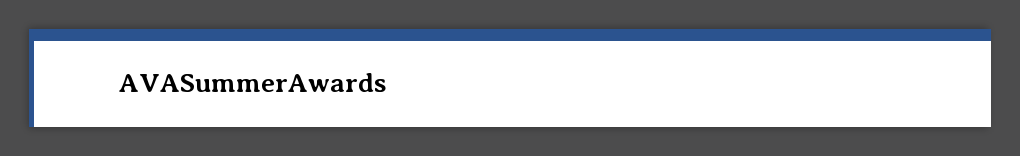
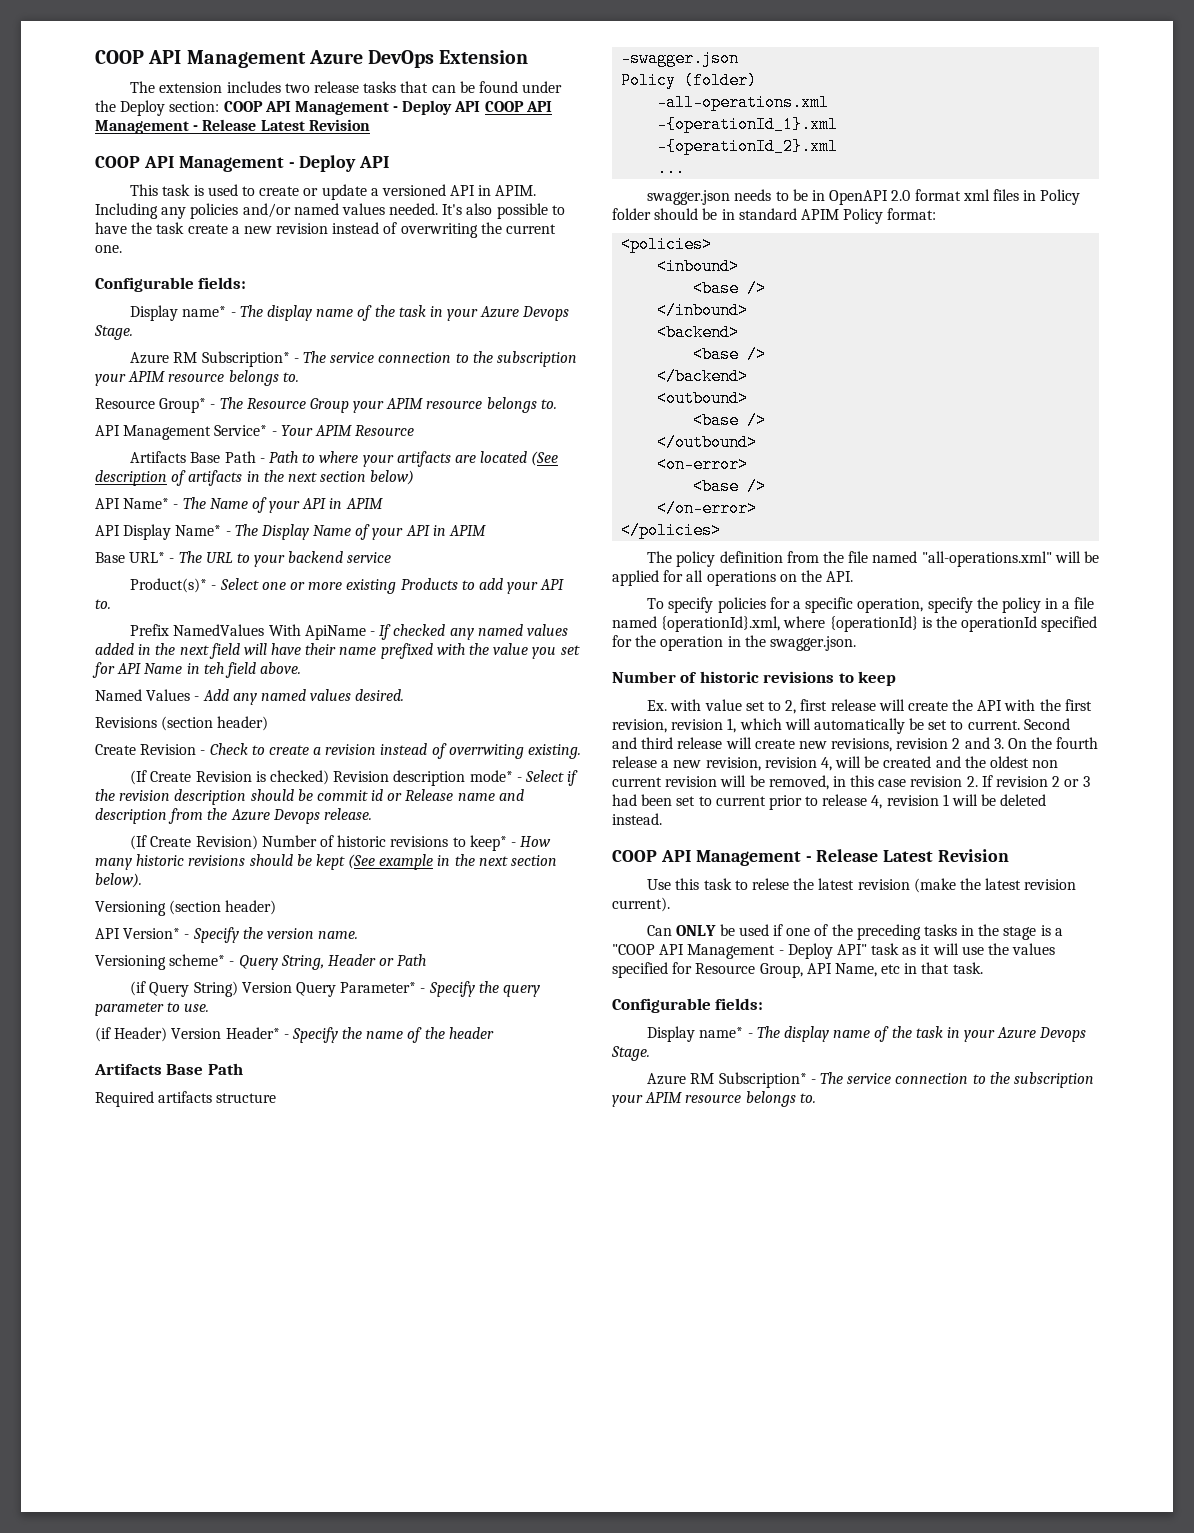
- AVASummerAwards
+ COOP API Management Azure DevOps Extension
+ The extension includes two release tasks that can be found under the Deploy section: COOP API Management - Deploy API COOP API Management - Release Latest Revision
+ COOP API Management - Deploy API
+ This task is used to create or update a versioned API in APIM. Including any policies and/or named values needed. It's also possible to have the task create a new revision instead of overwriting the current one.
+ Configurable fields:
+ Display name* - The display name of the task in your Azure Devops Stage.
+ Azure RM Subscription* - The service connection to the subscription your APIM resource belongs to.
+ Resource Group* - The Resource Group your APIM resource belongs to.
+ API Management Service* - Your APIM Resource
+ Artifacts Base Path - Path to where your artifacts are located (See description of artifacts in the next section below)
+ API Name* - The Name of your API in APIM
+ API Display Name* - The Display Name of your API in APIM
+ Base URL* - The URL to your backend service
+ Product(s)* - Select one or more existing Products to add your API to.
+ Prefix NamedValues With ApiName - If checked any named values added in the next field will have their name prefixed with the value you set for API Name in teh field above.
+ Named Values - Add any named values desired.
+ Revisions (section header)
+ Create Revision - Check to create a revision instead of overrwiting existing.
+ (If Create Revision is checked) Revision description mode* - Select if the revision description should be commit id or Release name and description from the Azure Devops release.
+ (If Create Revision) Number of historic revisions to keep* - How many historic revisions should be kept (See example in the next section below).
+ Versioning (section header)
+ API Version* - Specify the version name.
+ Versioning scheme* - Query String, Header or Path
+ (if Query String) Version Query Parameter* - Specify the query parameter to use.
+ (if Header) Version Header* - Specify the name of the header
+ Artifacts Base Path
+ Required artifacts structure
+ -swagger.json
+ Policy (folder)
+ -all-operations.xml
+ -{operationId_1}.xml
+ -{operationId_2}.xml
+ ...
+ swagger.json needs to be in OpenAPI 2.0 format xml files in Policy folder should be in standard APIM Policy format:
+ <policies>
+ <inbound>
+ <base />
+ </inbound>
+ <backend>
+ <base />
+ </backend>
+ <outbound>
+ <base />
+ </outbound>
+ <on-error>
+ <base />
+ </on-error>
+ </policies>
+ The policy definition from the file named "all-operations.xml" will be applied for all operations on the API.
+ To specify policies for a specific operation, specify the policy in a file named {operationId}.xml, where {operationId} is the operationId specified for the operation in the swagger.json.
+ Number of historic revisions to keep
+ Ex. with value set to 2, first release will create the API with the first revision, revision 1, which will automatically be set to current. Second and third release will create new revisions, revision 2 and 3. On the fourth release a new revision, revision 4, will be created and the oldest non current revision will be removed, in this case revision 2. If revision 2 or 3 had been set to current prior to release 4, revision 1 will be deleted instead.
+ COOP API Management - Release Latest Revision
+ Use this task to relese the latest revision (make the latest revision current).
+ Can ONLY be used if one of the preceding tasks in the stage is a "COOP API Management - Deploy API" task as it will use the values specified for Resource Group, API Name, etc in that task.
+ Configurable fields:
+ Display name* - The display name of the task in your Azure Devops Stage.
+ Azure RM Subscription* - The service connection to the subscription your APIM resource belongs to.

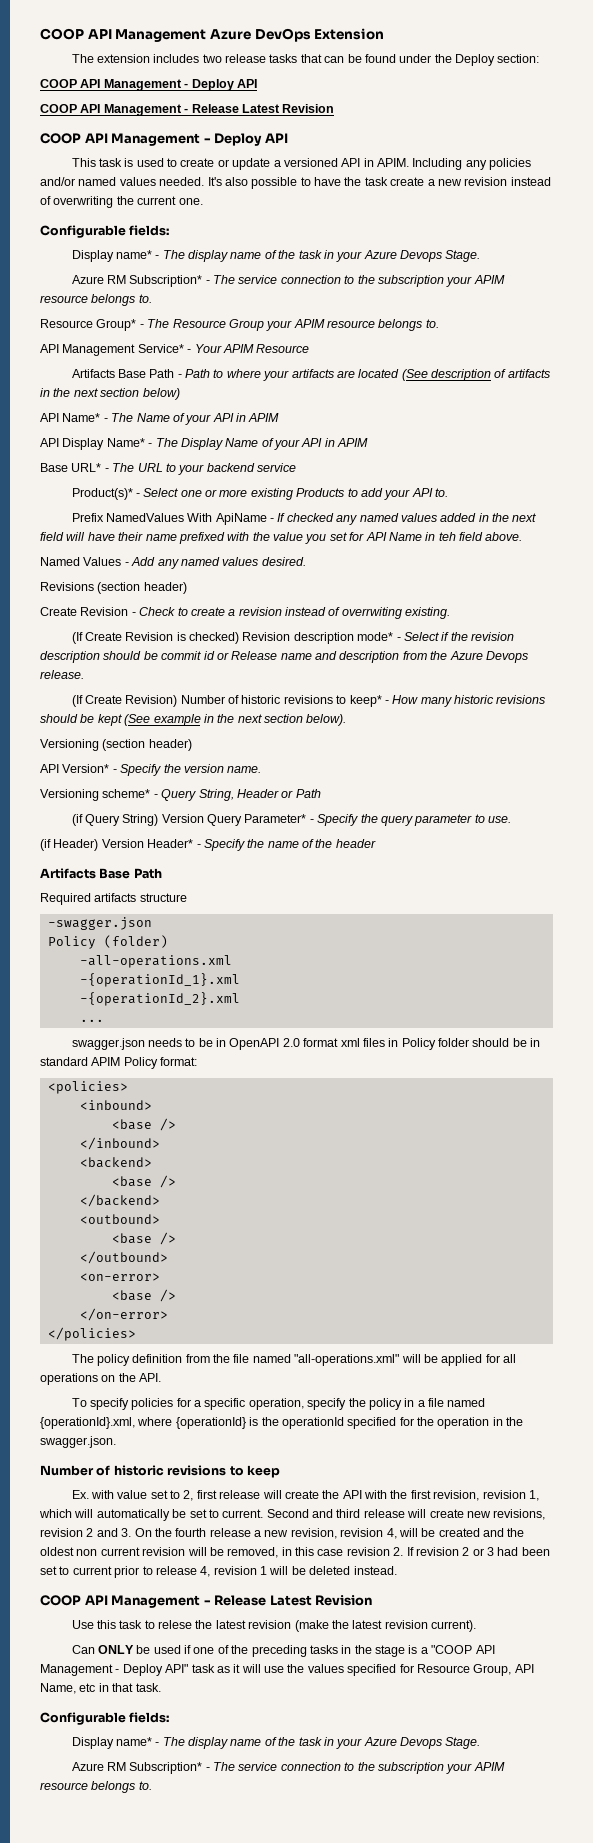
- The extension includes two release tasks that can be found under the Deploy section: COOP API Management - Deploy API COOP API Management - Release Latest Revision
+ The extension includes two release tasks that can be found under the Deploy section:
+ COOP API Management - Deploy API
+ COOP API Management - Release Latest Revision

